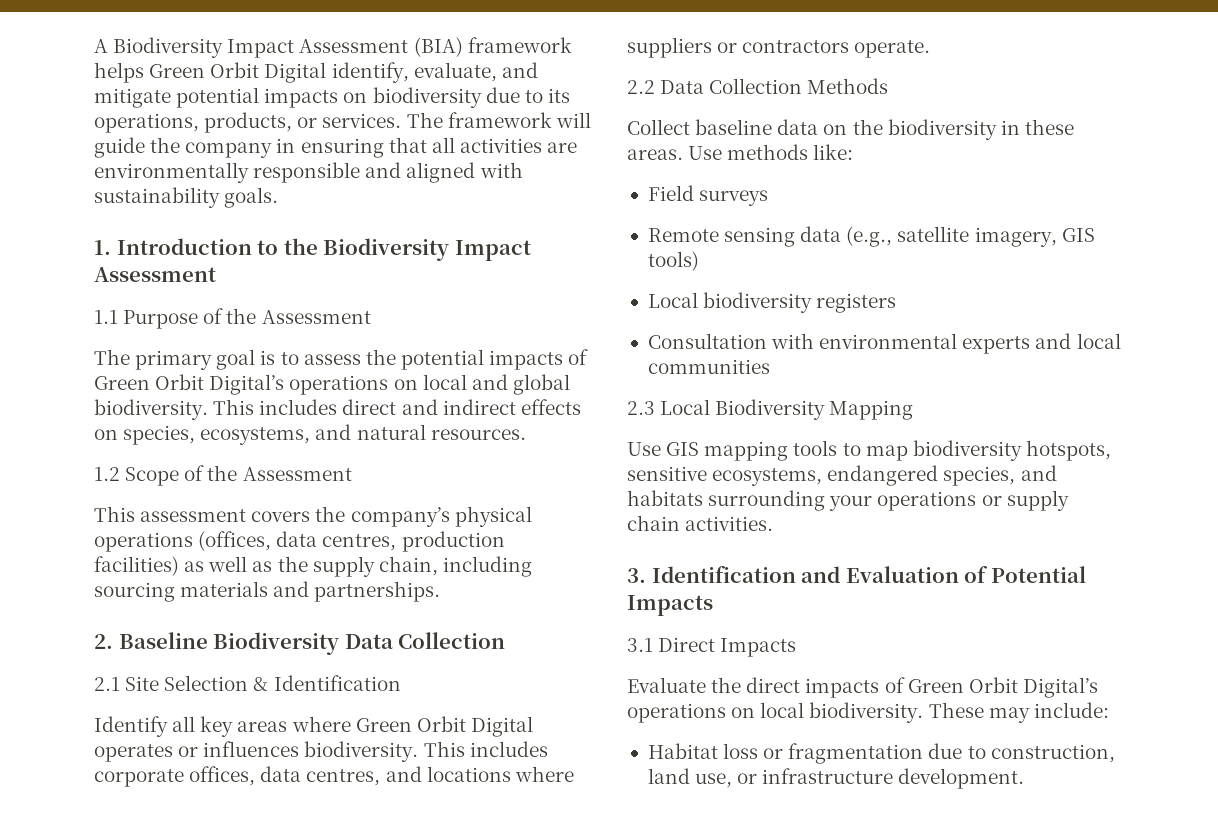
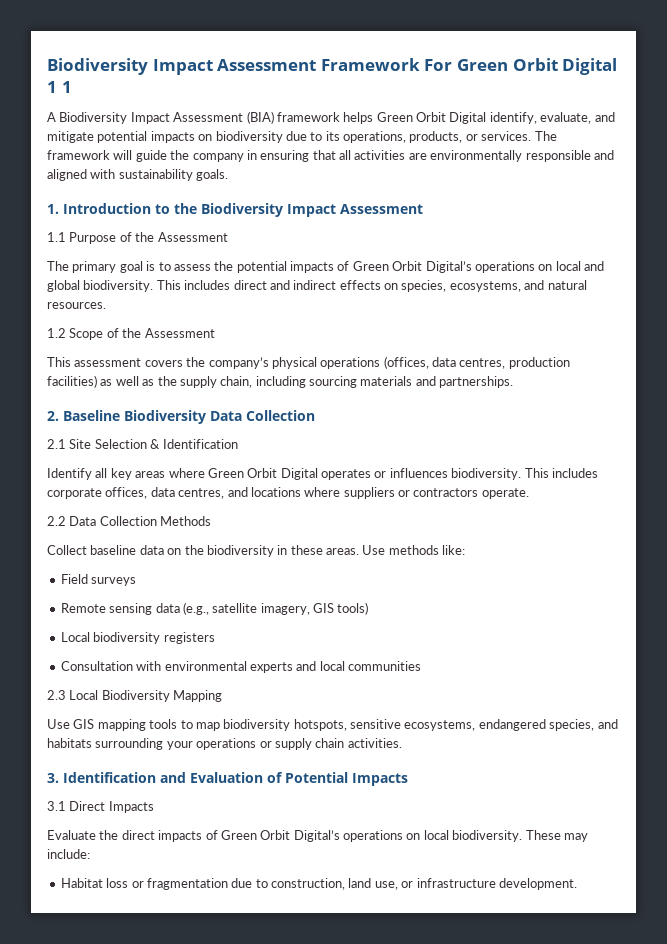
+ Biodiversity Impact Assessment Framework For Green Orbit Digital 1 1

